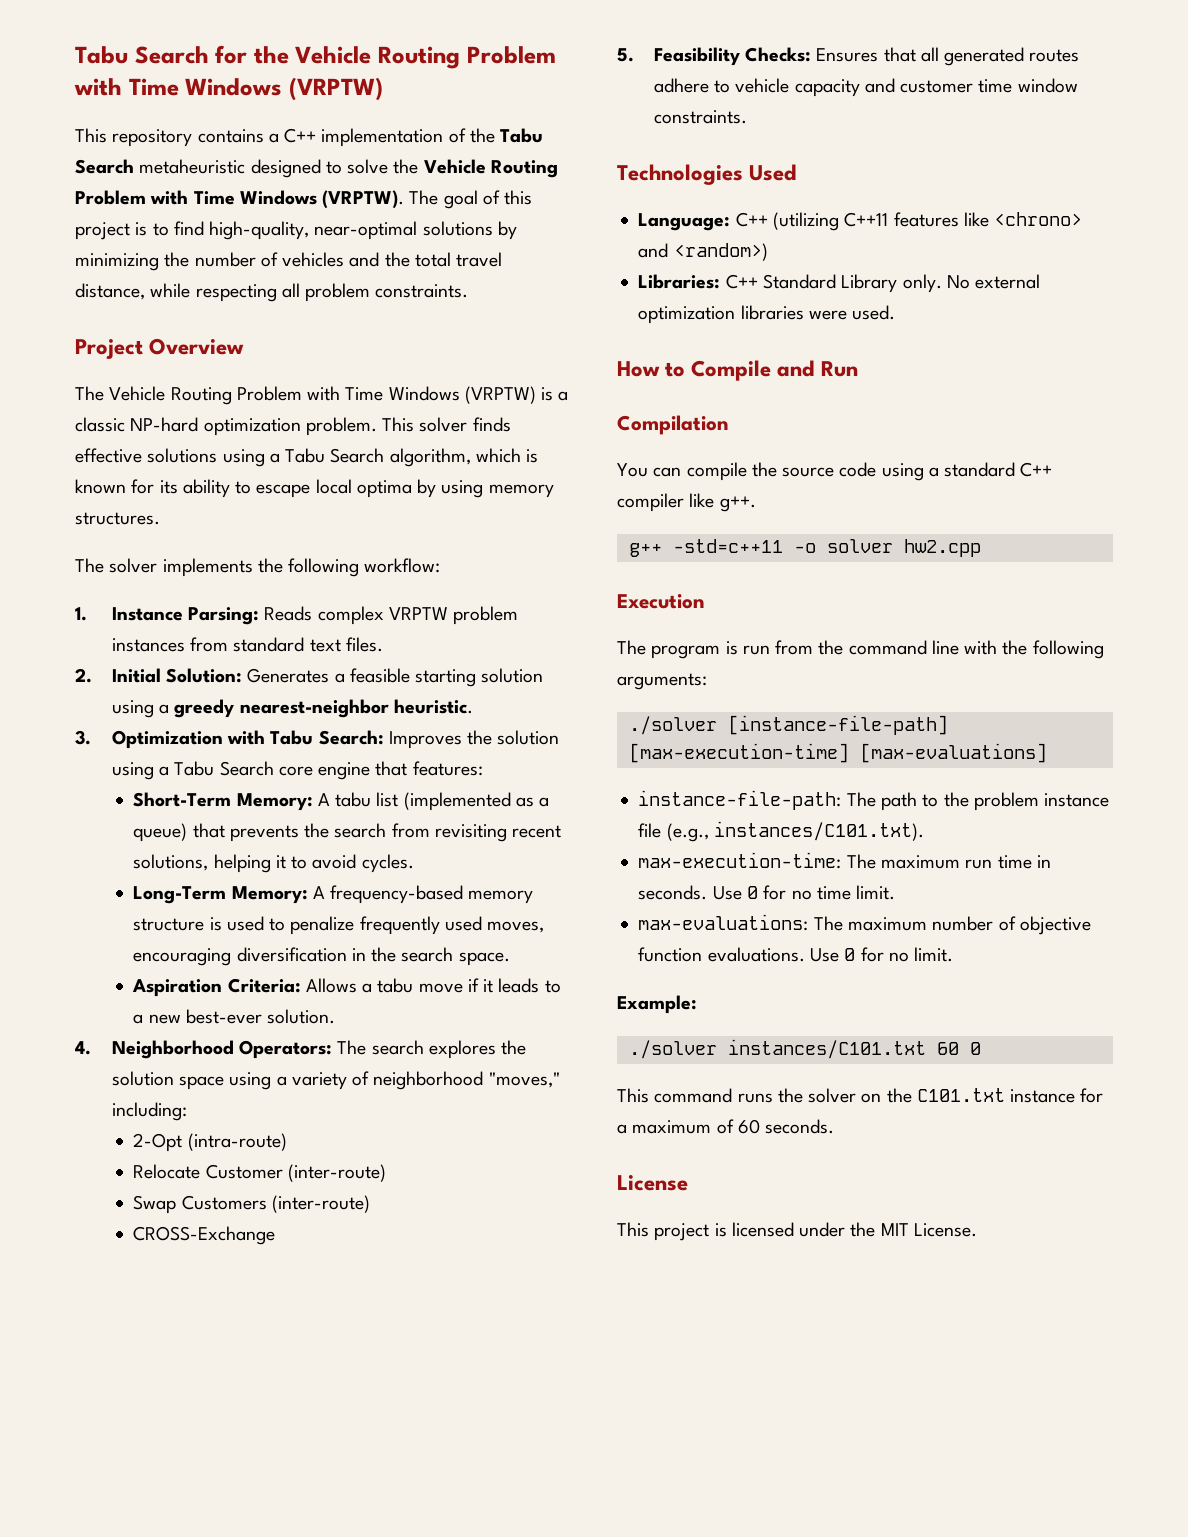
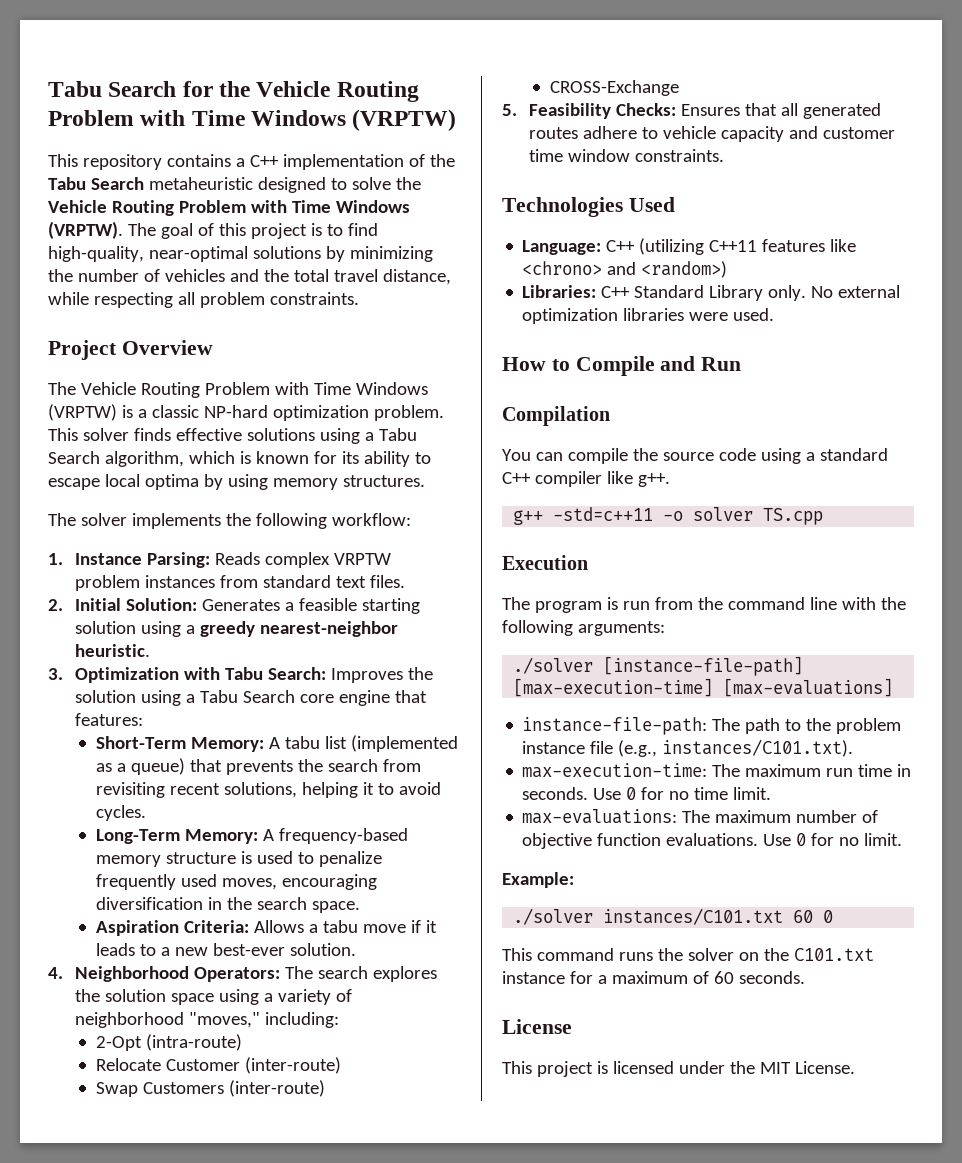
- g++ -std=c++11 -o solver hw2.cpp
+ g++ -std=c++11 -o solver TS.cpp

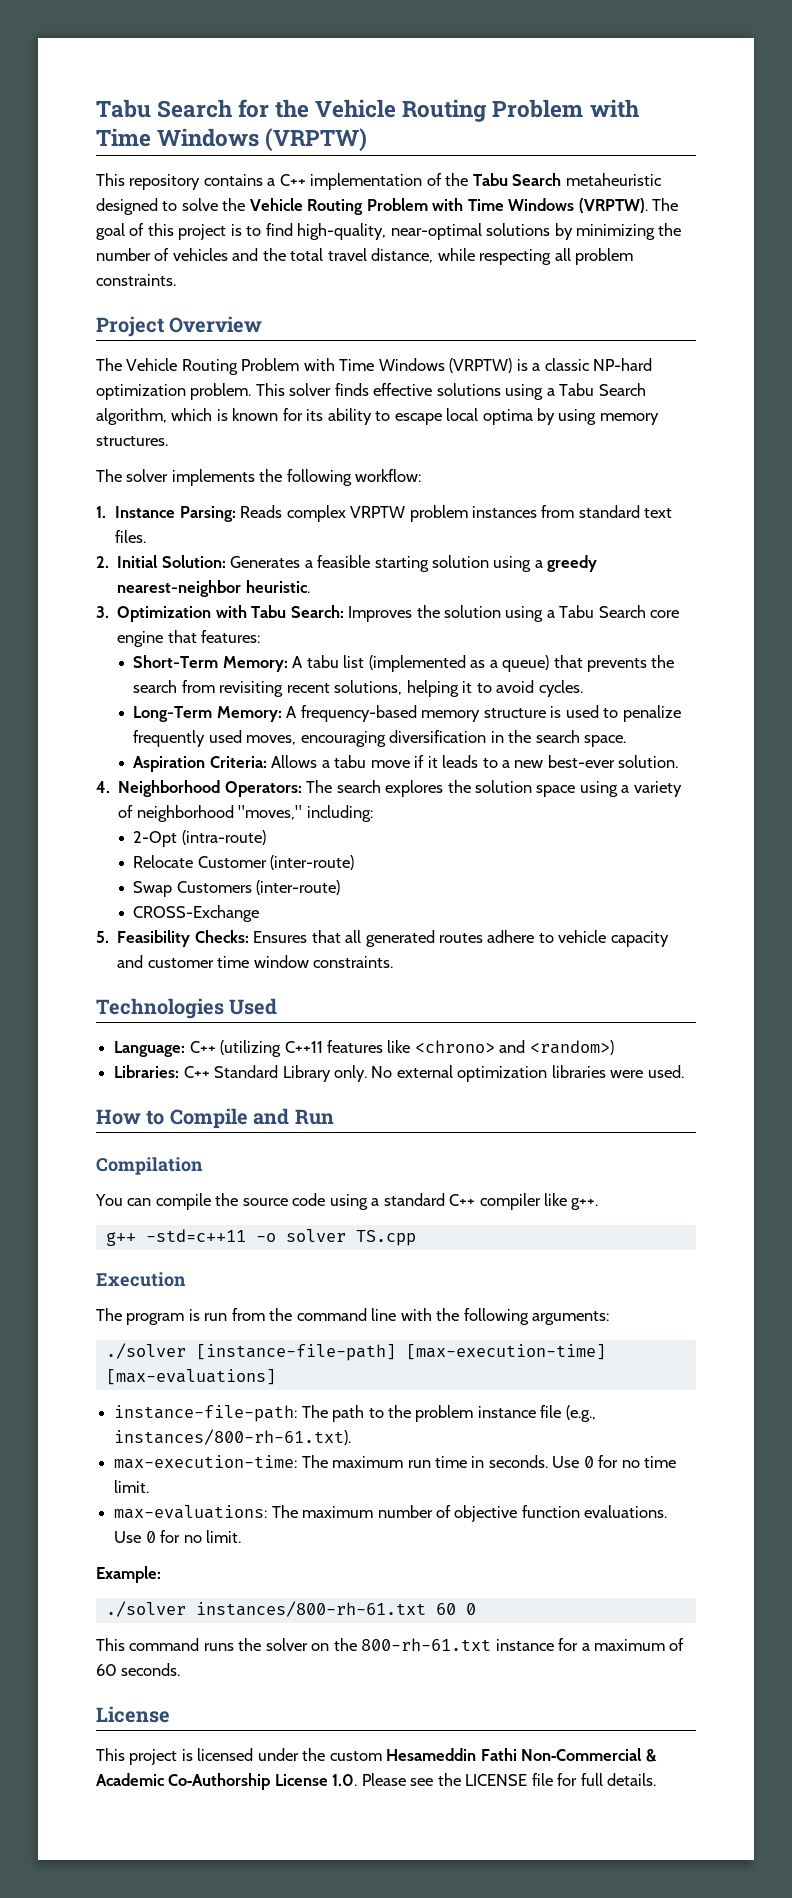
- instance-file-path: The path to the problem instance file (e.g., instances/C101.txt).
+ instance-file-path: The path to the problem instance file (e.g., instances/800-rh-61.txt).
- ./solver instances/C101.txt 60 0
+ ./solver instances/800-rh-61.txt 60 0
- This command runs the solver on the C101.txt instance for a maximum of 60 seconds.
+ This command runs the solver on the 800-rh-61.txt instance for a maximum of 60 seconds.
- This project is licensed under the MIT License.
+ This project is licensed under the custom Hesameddin Fathi Non‑Commercial & Academic Co‑Authorship License 1.0. Please see the LICENSE file for full details.

